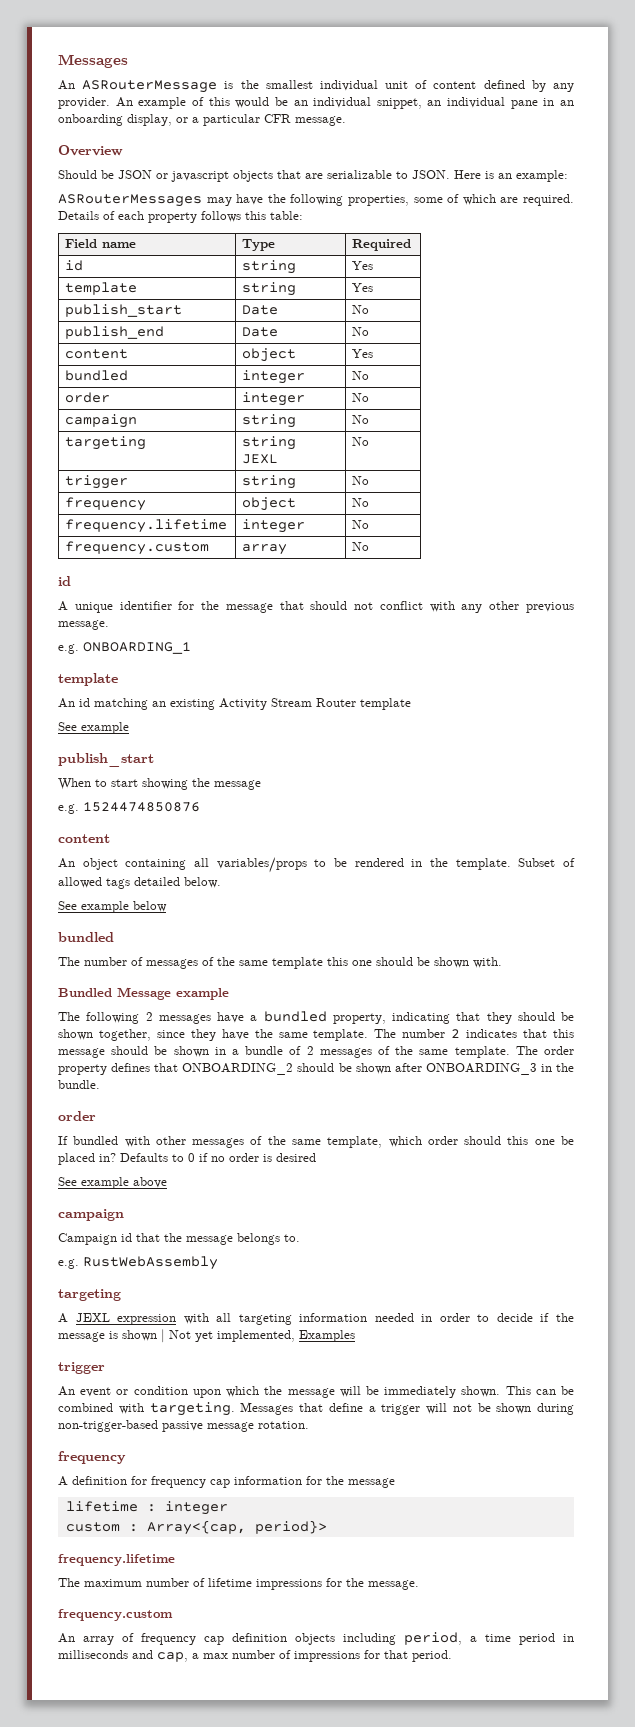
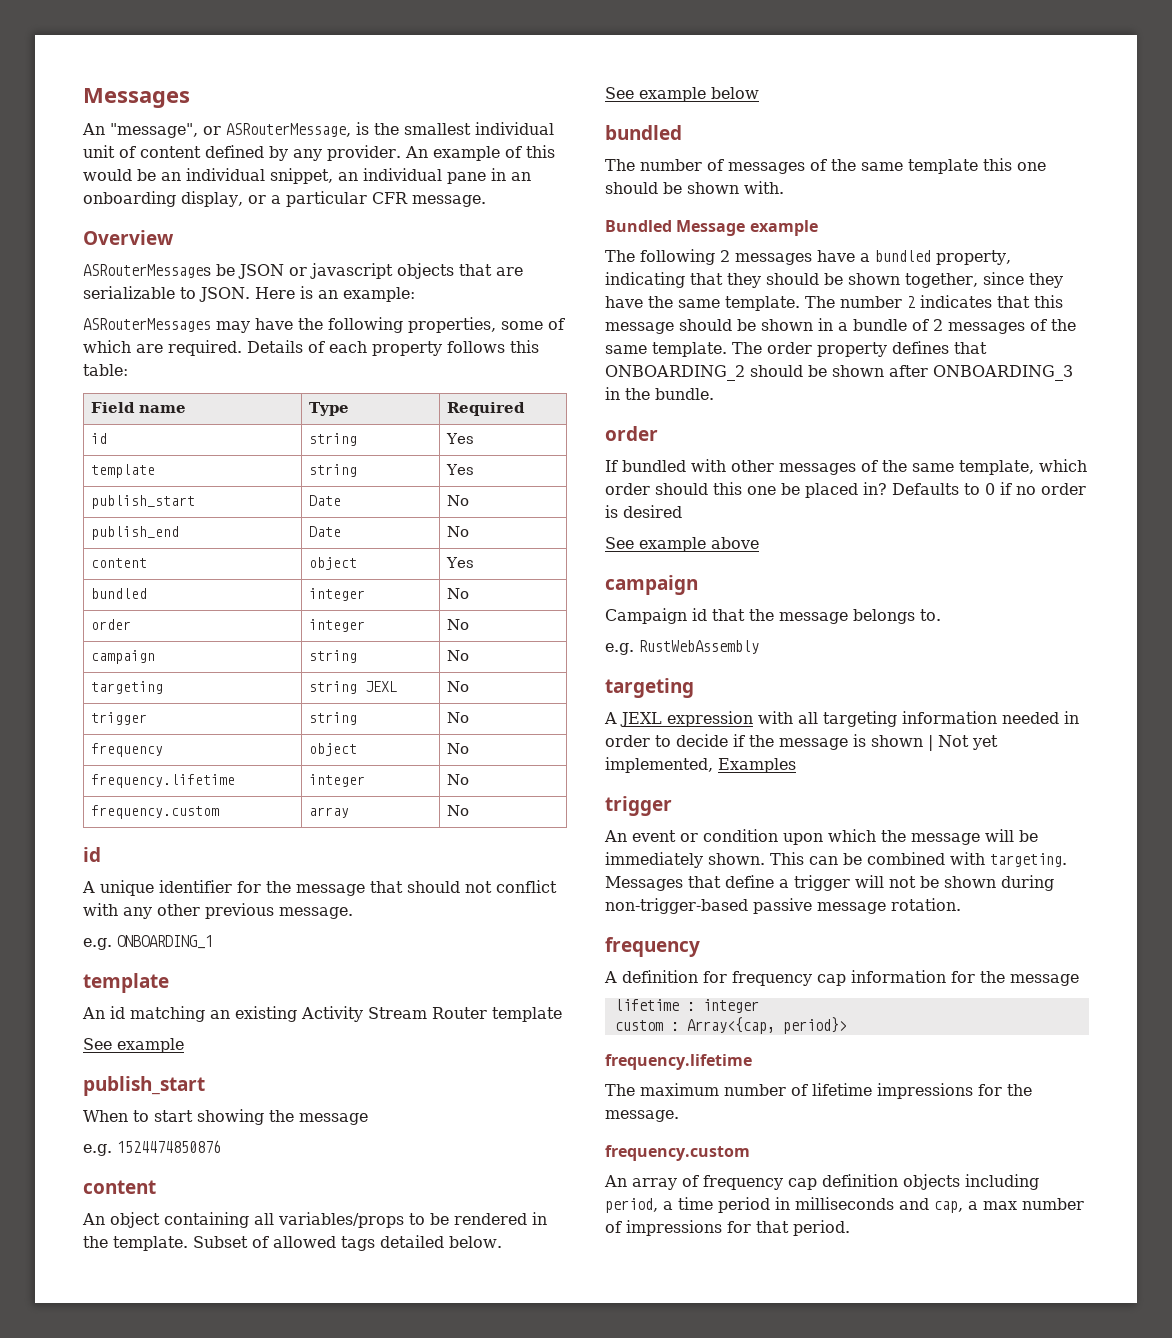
- An ASRouterMessage is the smallest individual unit of content defined by any provider.
+ An "message", or ASRouterMessage, is the smallest individual unit of content defined by any provider.
- Should be JSON or javascript objects that are serializable to JSON.
+ ASRouterMessages be JSON or javascript objects that are serializable to JSON.

